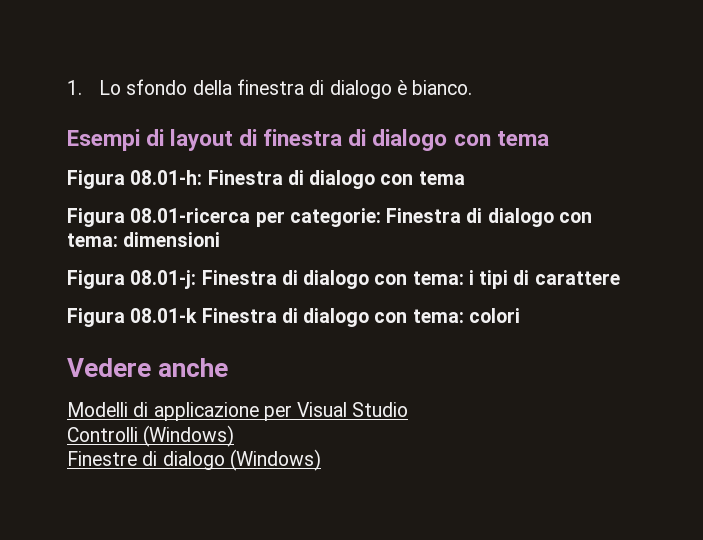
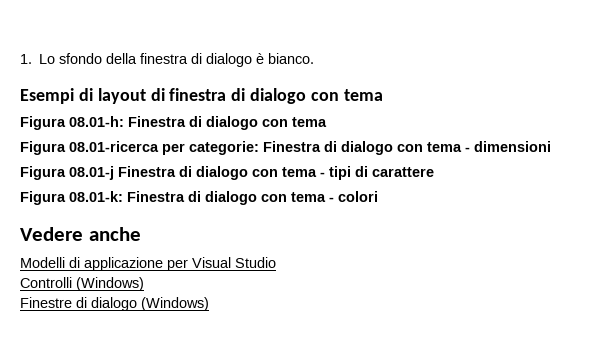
- Figura 08.01-ricerca per categorie: Finestra di dialogo con tema: dimensioni
+ Figura 08.01-ricerca per categorie: Finestra di dialogo con tema - dimensioni
- Figura 08.01-j: Finestra di dialogo con tema: i tipi di carattere
+ Figura 08.01-j Finestra di dialogo con tema - tipi di carattere
- Figura 08.01-k Finestra di dialogo con tema: colori
+ Figura 08.01-k: Finestra di dialogo con tema - colori

